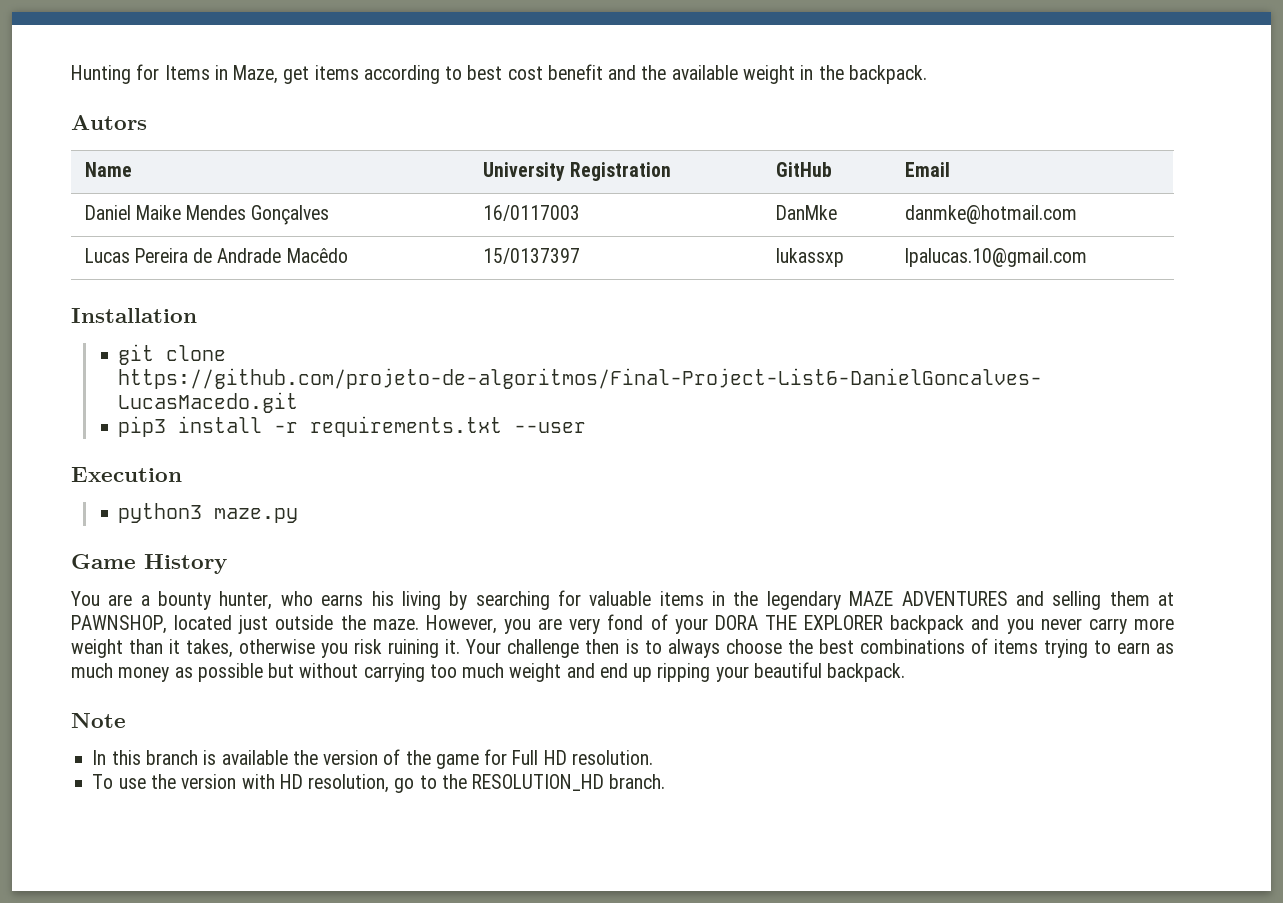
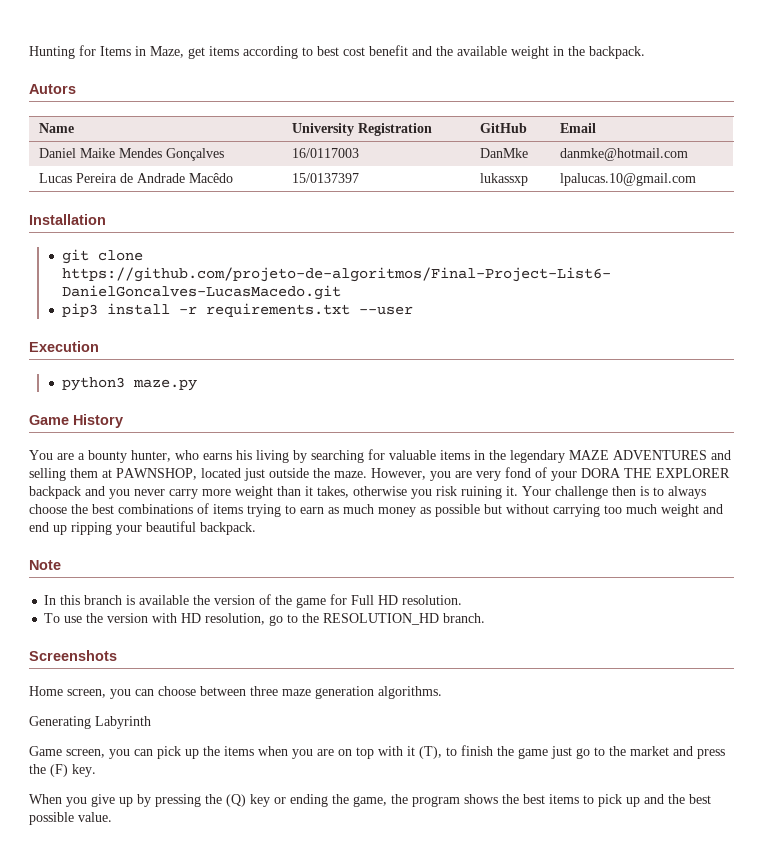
+ Screenshots
+ Home screen, you can choose between three maze generation algorithms.
+ Generating Labyrinth
+ Game screen, you can pick up the items when you are on top with it (T), to finish the game just go to the market and press the (F) key.
+ When you give up by pressing the (Q) key or ending the game, the program shows the best items to pick up and the best possible value.

